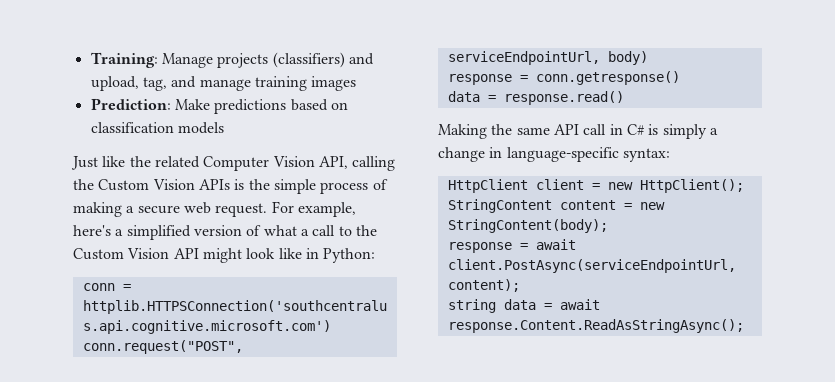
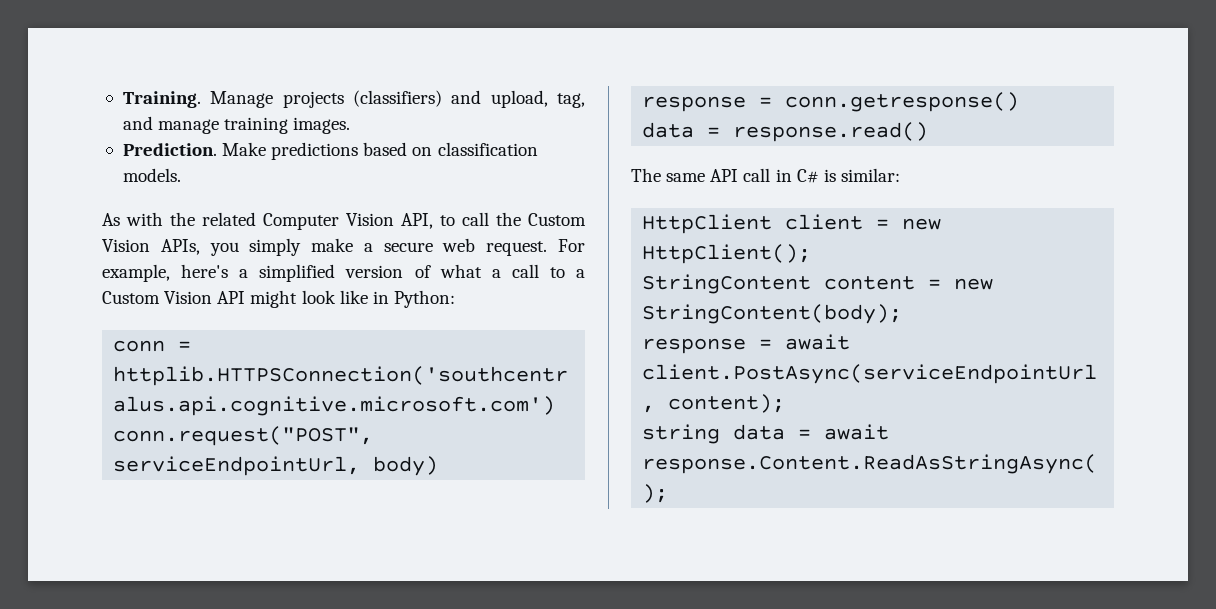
- Training: Manage projects (classifiers) and upload, tag, and manage training images
- Prediction: Make predictions based on classification models
- Just like the related Computer Vision API, calling the Custom Vision APIs is the simple process of making a secure web request.
+ Training. Manage projects (classifiers) and upload, tag, and manage training images.
+ Prediction. Make predictions based on classification models.
+ As with the related Computer Vision API, to call the Custom Vision APIs, you simply make a secure web request.
- For example, here's a simplified version of what a call to the Custom Vision API might look like in Python:
+ For example, here's a simplified version of what a call to a Custom Vision API might look like in Python:
- Making the same API call in C# is simply a change in language-specific syntax:
+ The same API call in C# is similar:

